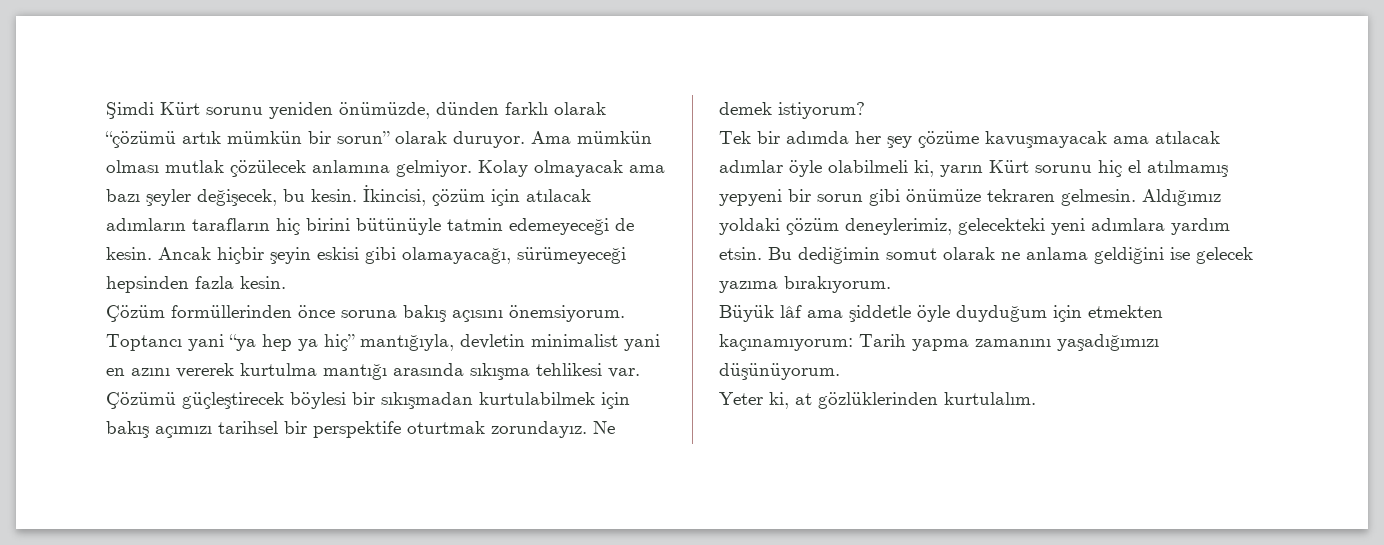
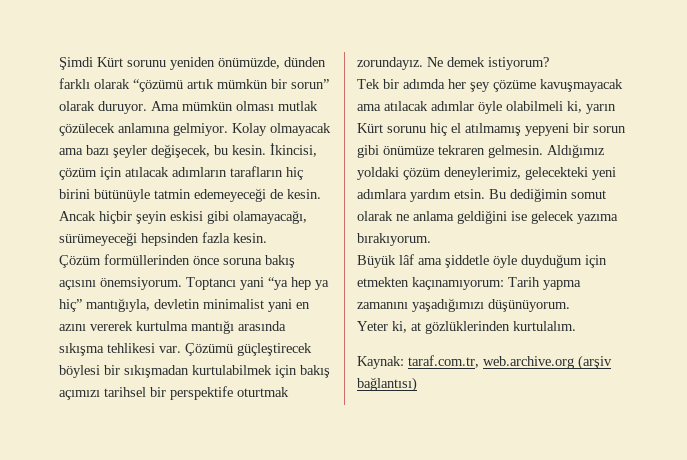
+ Kaynak: taraf.com.tr, web.archive.org (arşiv bağlantısı)

